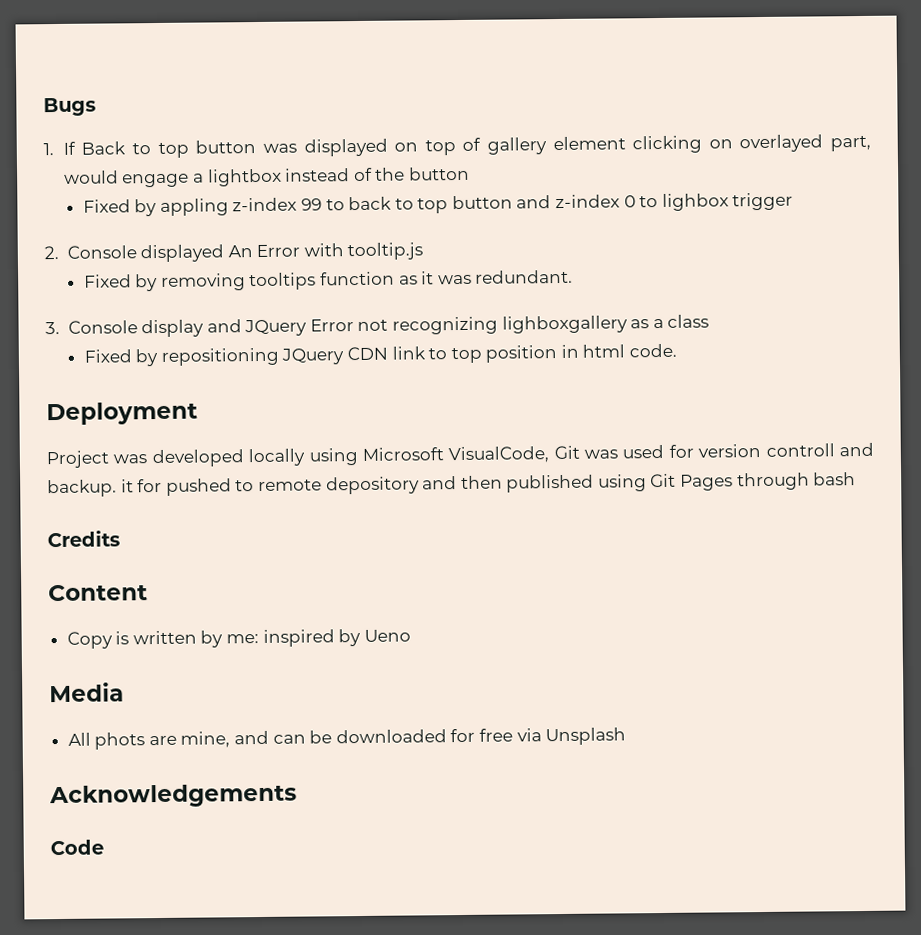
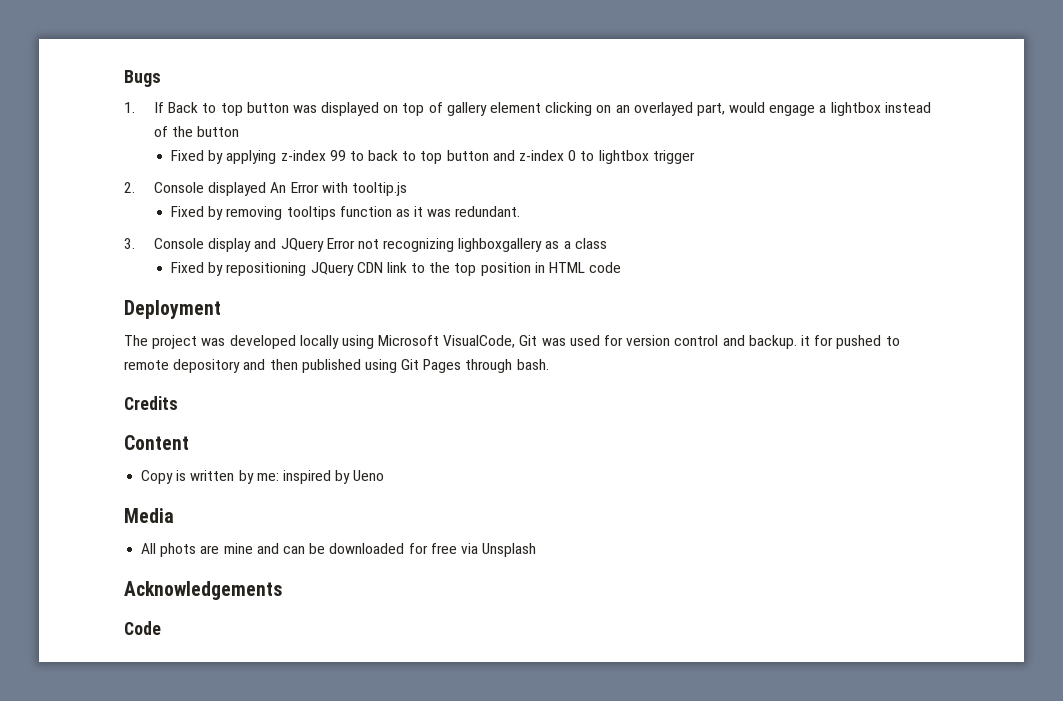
- 1. If Back to top button was displayed on top of gallery element clicking on overlayed part, would engage a lightbox instead of the button
+ 1. If Back to top button was displayed on top of gallery element clicking on an overlayed part, would engage a lightbox instead of the button
- Fixed by appling z-index 99 to back to top button and z-index 0 to lighbox trigger
+ Fixed by applying z-index 99 to back to top button and z-index 0 to lightbox trigger
- Fixed by repositioning JQuery CDN link to top position in html code.
+ Fixed by repositioning JQuery CDN link to the top position in HTML code
- Project was developed locally using Microsoft VisualCode, Git was used for version controll and backup. it for pushed to remote depository and then published using Git Pages through bash
+ The project was developed locally using Microsoft VisualCode, Git was used for version control and backup. it for pushed to remote depository and then published using Git Pages through bash.
- All phots are mine, and can be downloaded for free via Unsplash
+ All phots are mine and can be downloaded for free via Unsplash

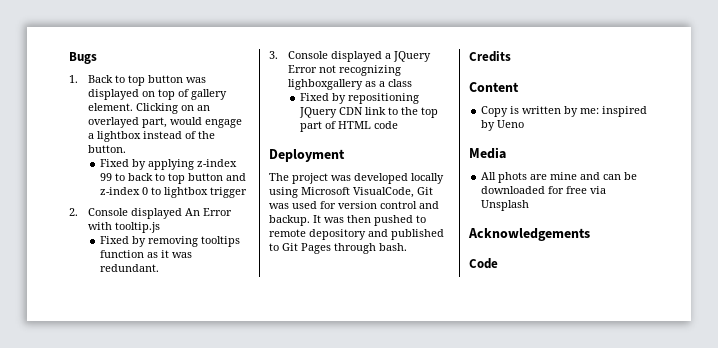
- 1. If Back to top button was displayed on top of gallery element clicking on an overlayed part, would engage a lightbox instead of the button
+ 1. Back to top button was displayed on top of gallery element. Clicking on an overlayed part, would engage a lightbox instead of the button.
- 3. Console display and JQuery Error not recognizing lighboxgallery as a class
+ 3. Console displayed a JQuery Error not recognizing lighboxgallery as a class
- Fixed by repositioning JQuery CDN link to the top position in HTML code
+ Fixed by repositioning JQuery CDN link to the top part of HTML code
- The project was developed locally using Microsoft VisualCode, Git was used for version control and backup. it for pushed to remote depository and then published using Git Pages through bash.
+ The project was developed locally using Microsoft VisualCode, Git was used for version control and backup. It was then pushed to remote depository and published to Git Pages through bash.

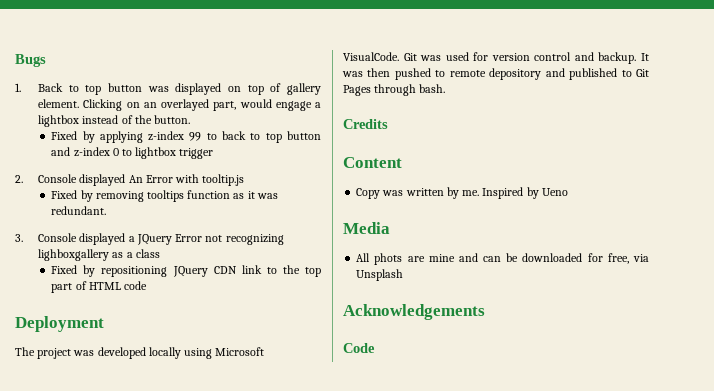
- The project was developed locally using Microsoft VisualCode, Git was used for version control and backup.
+ The project was developed locally using Microsoft VisualCode. Git was used for version control and backup.
- Copy is written by me: inspired by Ueno
+ Copy was written by me. Inspired by Ueno
- All phots are mine and can be downloaded for free via Unsplash
+ All phots are mine and can be downloaded for free, via Unsplash

